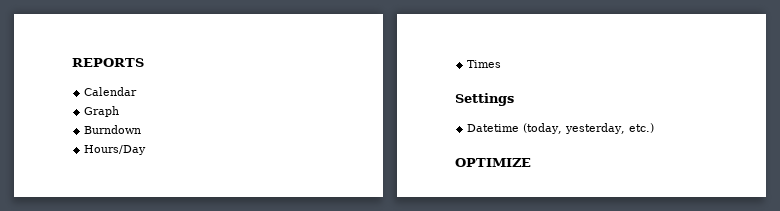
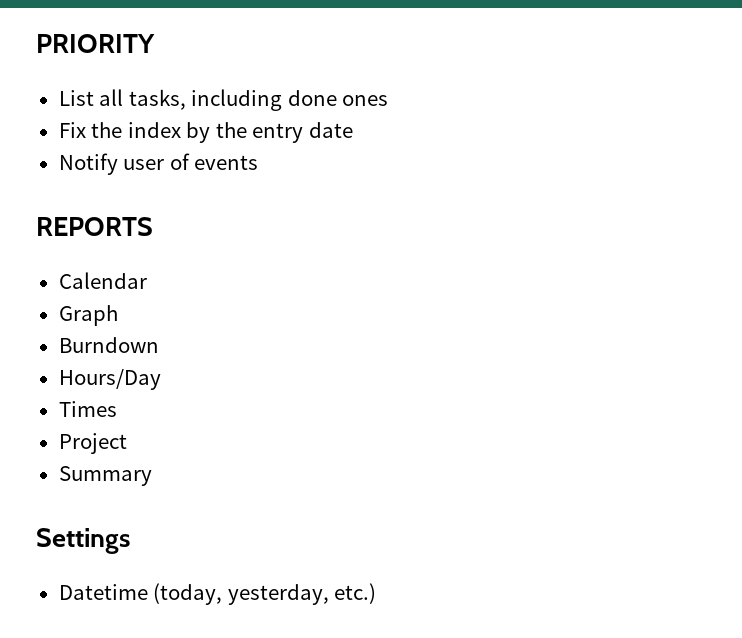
+ PRIORITY
+ List all tasks, including done ones
+ Fix the index by the entry date
+ Notify user of events
+ Project
+ Summary
- OPTIMIZE

